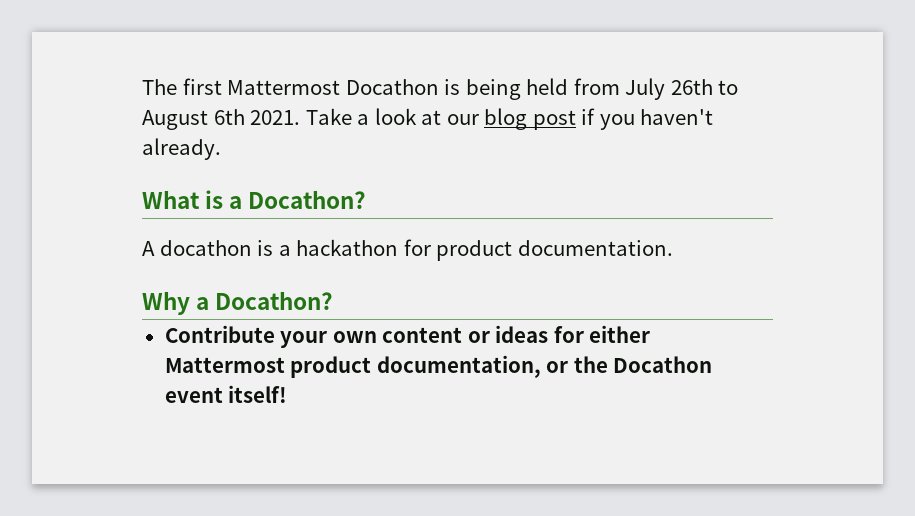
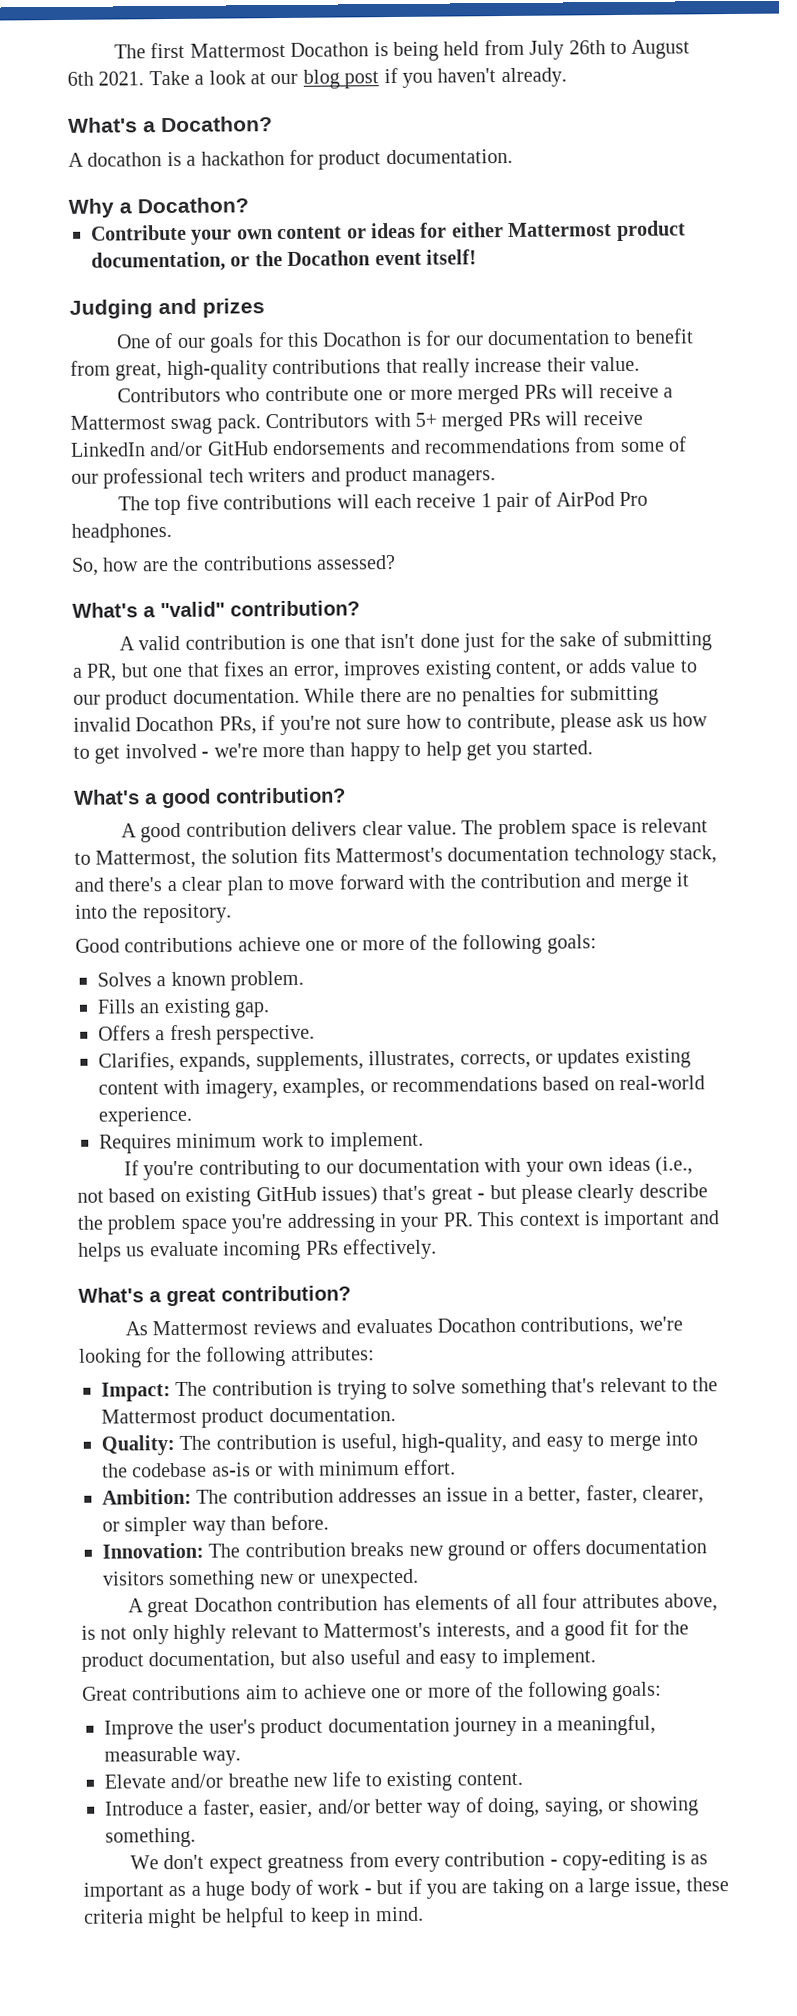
- What is a Docathon?
+ What's a Docathon?
+ Judging and prizes
+ One of our goals for this Docathon is for our documentation to benefit from great, high-quality contributions that really increase their value.
+ Contributors who contribute one or more merged PRs will receive a Mattermost swag pack. Contributors with 5+ merged PRs will receive LinkedIn and/or GitHub endorsements and recommendations from some of our professional tech writers and product managers.
+ The top five contributions will each receive 1 pair of AirPod Pro headphones.
+ So, how are the contributions assessed?
+ What's a "valid" contribution?
+ A valid contribution is one that isn't done just for the sake of submitting a PR, but one that fixes an error, improves existing content, or adds value to our product documentation. While there are no penalties for submitting invalid Docathon PRs, if you're not sure how to contribute, please ask us how to get involved - we're more than happy to help get you started.
+ What's a good contribution?
+ A good contribution delivers clear value. The problem space is relevant to Mattermost, the solution fits Mattermost's documentation technology stack, and there's a clear plan to move forward with the contribution and merge it into the repository.
+ Good contributions achieve one or more of the following goals:
+ Solves a known problem.
+ Fills an existing gap.
+ Offers a fresh perspective.
+ Clarifies, expands, supplements, illustrates, corrects, or updates existing content with imagery, examples, or recommendations based on real-world experience.
+ Requires minimum work to implement.
+ If you're contributing to our documentation with your own ideas (i.e., not based on existing GitHub issues) that's great - but please clearly describe the problem space you're addressing in your PR. This context is important and helps us evaluate incoming PRs effectively.
+ What's a great contribution?
+ As Mattermost reviews and evaluates Docathon contributions, we're looking for the following attributes:
+ Impact: The contribution is trying to solve something that's relevant to the Mattermost product documentation.
+ Quality: The contribution is useful, high-quality, and easy to merge into the codebase as-is or with minimum effort.
+ Ambition: The contribution addresses an issue in a better, faster, clearer, or simpler way than before.
+ Innovation: The contribution breaks new ground or offers documentation visitors something new or unexpected.
+ A great Docathon contribution has elements of all four attributes above, is not only highly relevant to Mattermost's interests, and a good fit for the product documentation, but also useful and easy to implement.
+ Great contributions aim to achieve one or more of the following goals:
+ Improve the user's product documentation journey in a meaningful, measurable way.
+ Elevate and/or breathe new life to existing content.
+ Introduce a faster, easier, and/or better way of doing, saying, or showing something.
+ We don't expect greatness from every contribution - copy-editing is as important as a huge body of work - but if you are taking on a large issue, these criteria might be helpful to keep in mind.

